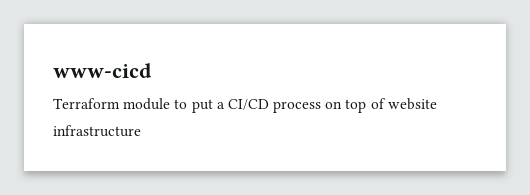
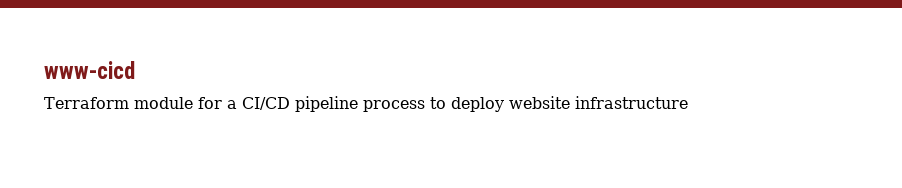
- Terraform module to put a CI/CD process on top of website infrastructure
+ Terraform module for a CI/CD pipeline process to deploy website infrastructure

